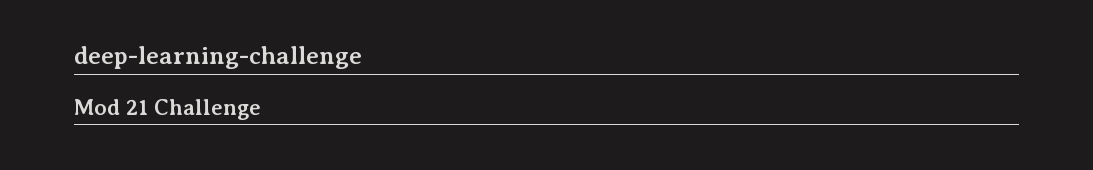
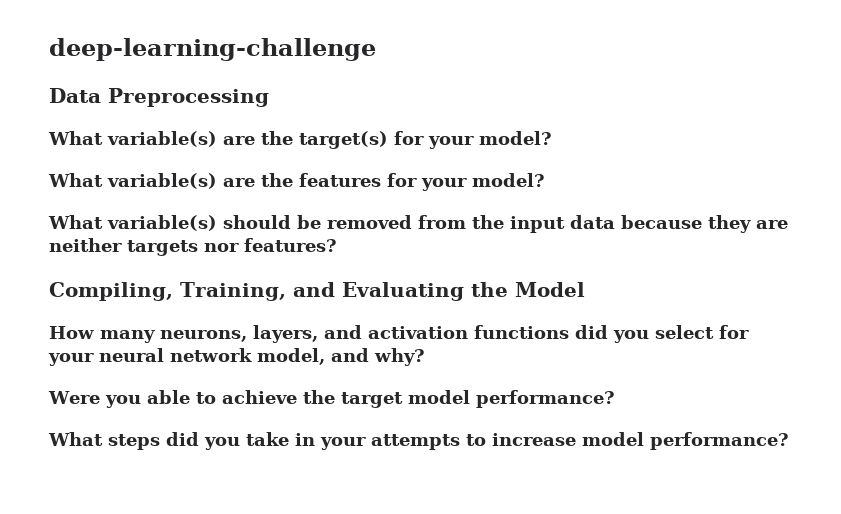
- Mod 21 Challenge
+ Data Preprocessing
+ What variable(s) are the target(s) for your model?
+ What variable(s) are the features for your model?
+ What variable(s) should be removed from the input data because they are neither targets nor features?
+ Compiling, Training, and Evaluating the Model
+ How many neurons, layers, and activation functions did you select for your neural network model, and why?
+ Were you able to achieve the target model performance?
+ What steps did you take in your attempts to increase model performance?

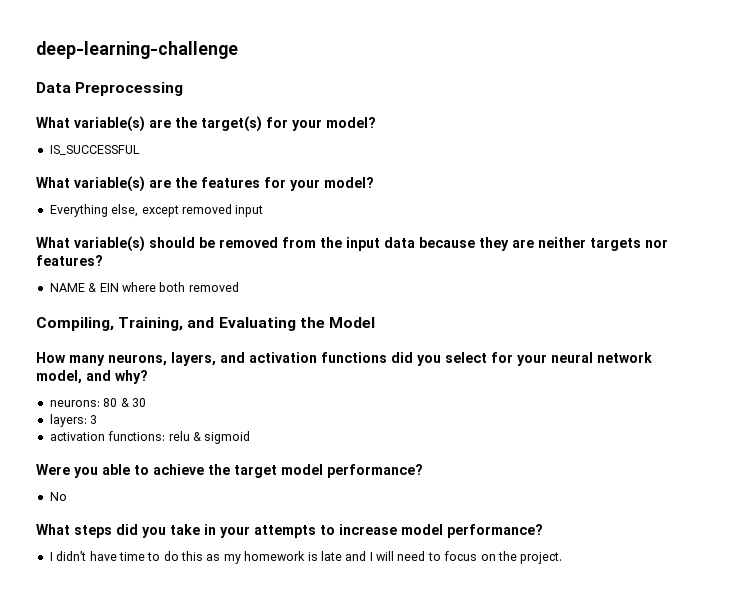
+ IS_SUCCESSFUL
+ Everything else, except removed input
+ NAME & EIN where both removed
+ neurons: 80 & 30
+ layers: 3
+ activation functions: relu & sigmoid
+ No
+ I didn’t have time to do this as my homework is late and I will need to focus on the project.

